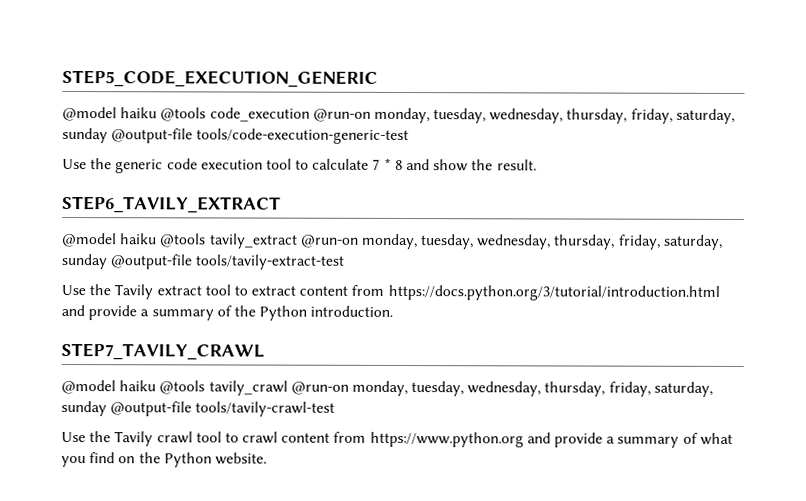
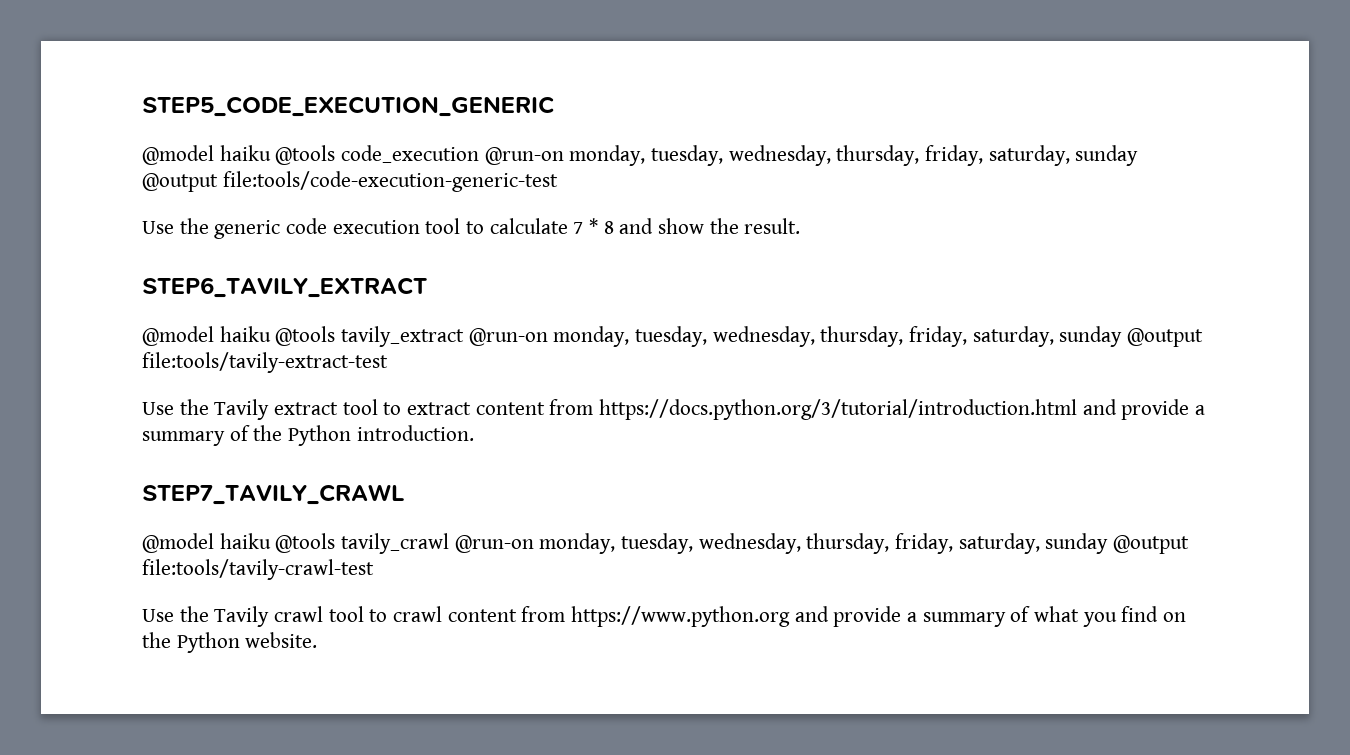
- @model haiku @tools code_execution @run-on monday, tuesday, wednesday, thursday, friday, saturday, sunday @output-file tools/code-execution-generic-test
+ @model haiku @tools code_execution @run-on monday, tuesday, wednesday, thursday, friday, saturday, sunday @output file:tools/code-execution-generic-test
- @model haiku @tools tavily_extract @run-on monday, tuesday, wednesday, thursday, friday, saturday, sunday @output-file tools/tavily-extract-test
+ @model haiku @tools tavily_extract @run-on monday, tuesday, wednesday, thursday, friday, saturday, sunday @output file:tools/tavily-extract-test
- @model haiku @tools tavily_crawl @run-on monday, tuesday, wednesday, thursday, friday, saturday, sunday @output-file tools/tavily-crawl-test
+ @model haiku @tools tavily_crawl @run-on monday, tuesday, wednesday, thursday, friday, saturday, sunday @output file:tools/tavily-crawl-test

